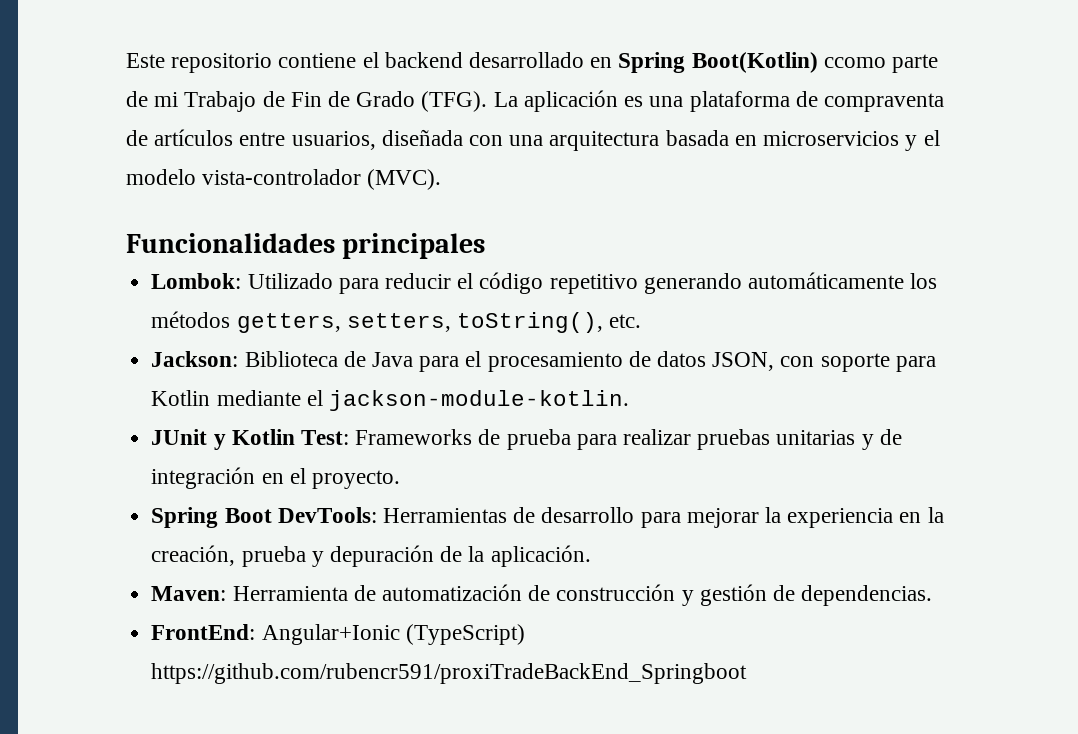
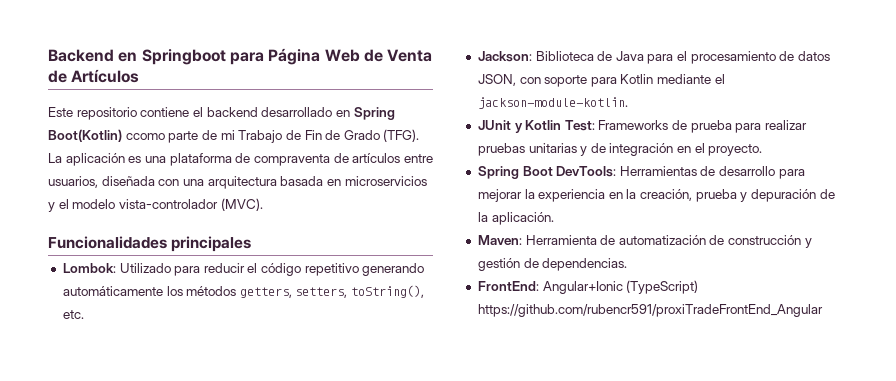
+ Backend en Springboot para Página Web de Venta de Artículos
- FrontEnd: Angular+Ionic (TypeScript) https://github.com/rubencr591/proxiTradeBackEnd_Springboot
+ FrontEnd: Angular+Ionic (TypeScript) https://github.com/rubencr591/proxiTradeFrontEnd_Angular

